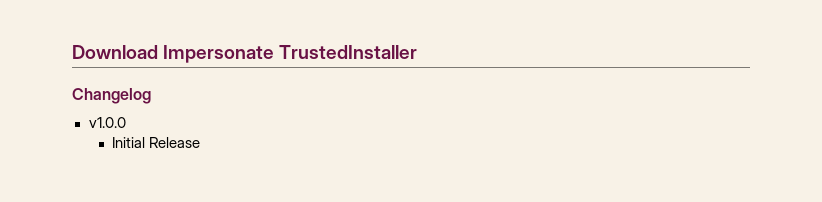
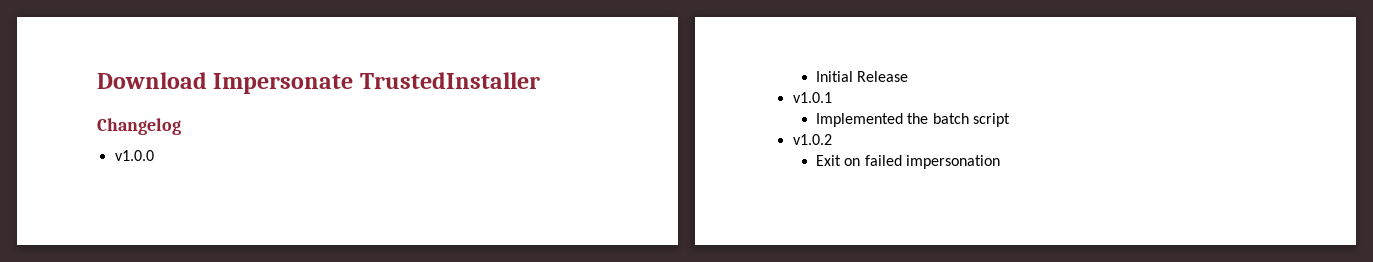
+ v1.0.1
+ Implemented the batch script
+ v1.0.2
+ Exit on failed impersonation

